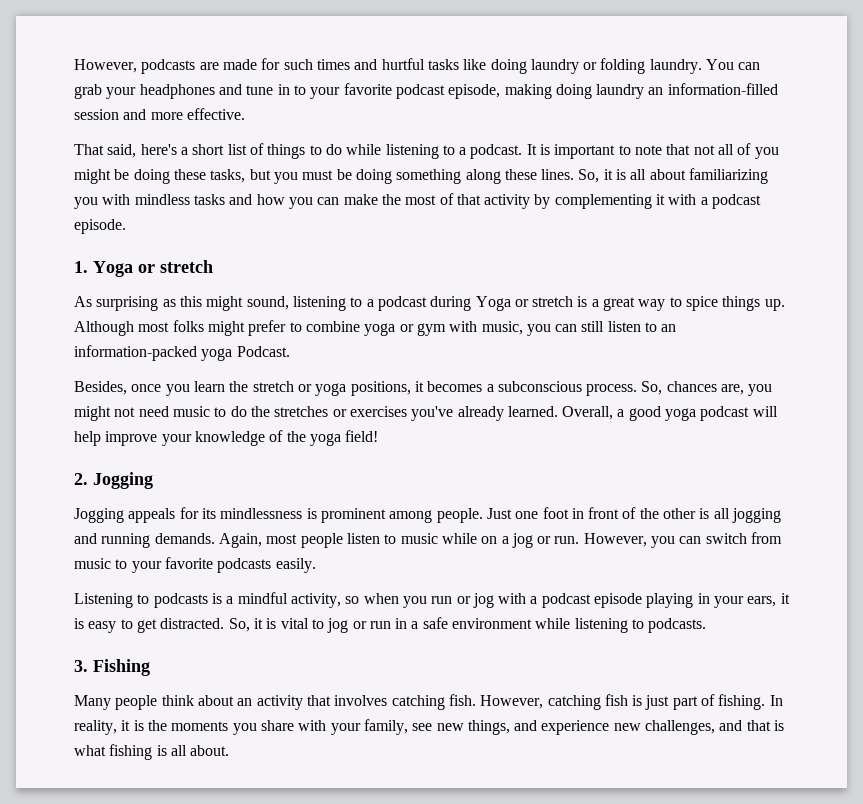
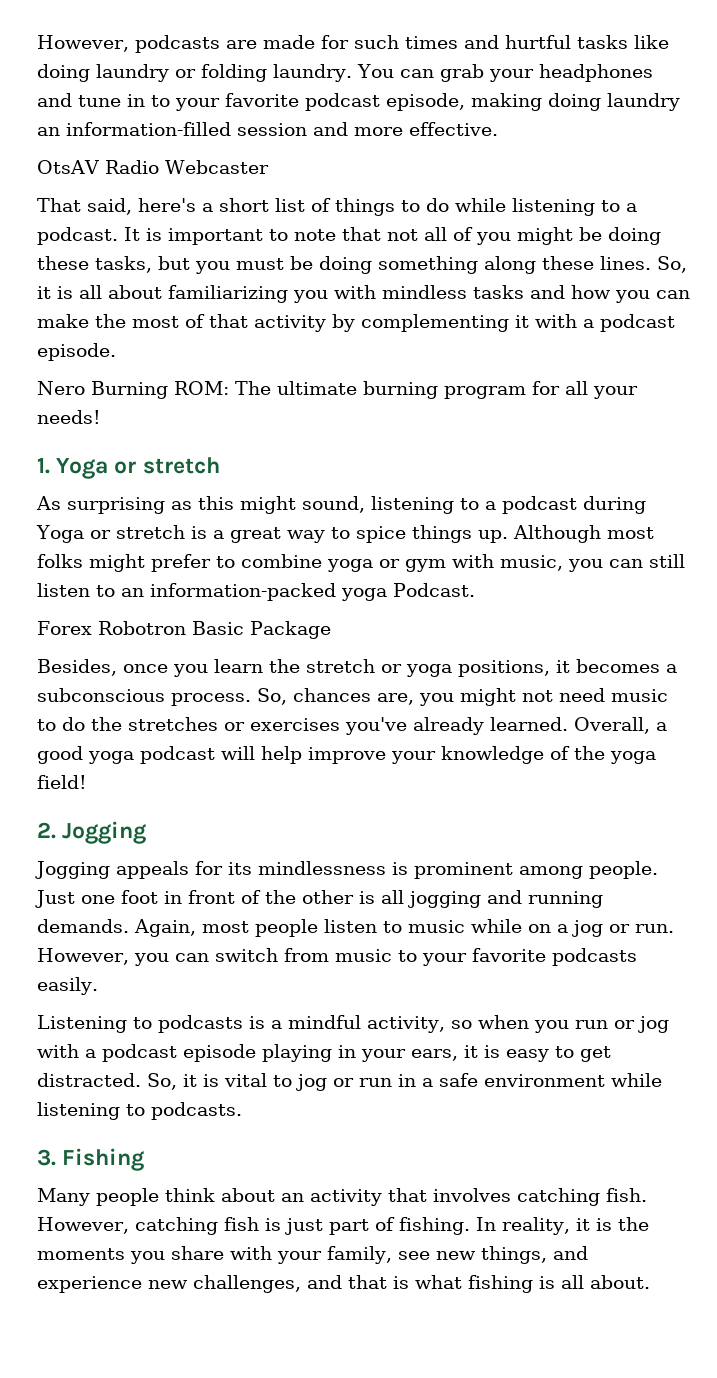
+ OtsAV Radio Webcaster
+ Nero Burning ROM: The ultimate burning program for all your needs!
+ Forex Robotron Basic Package

